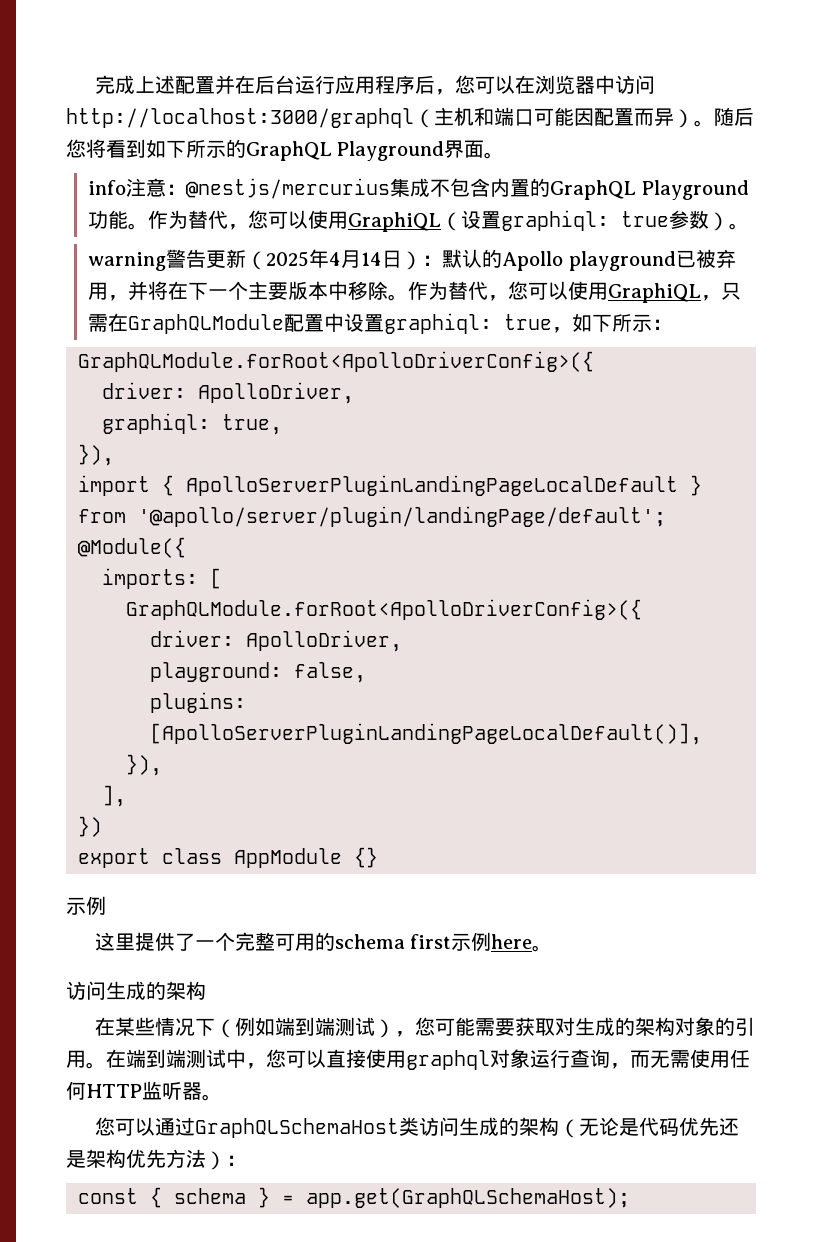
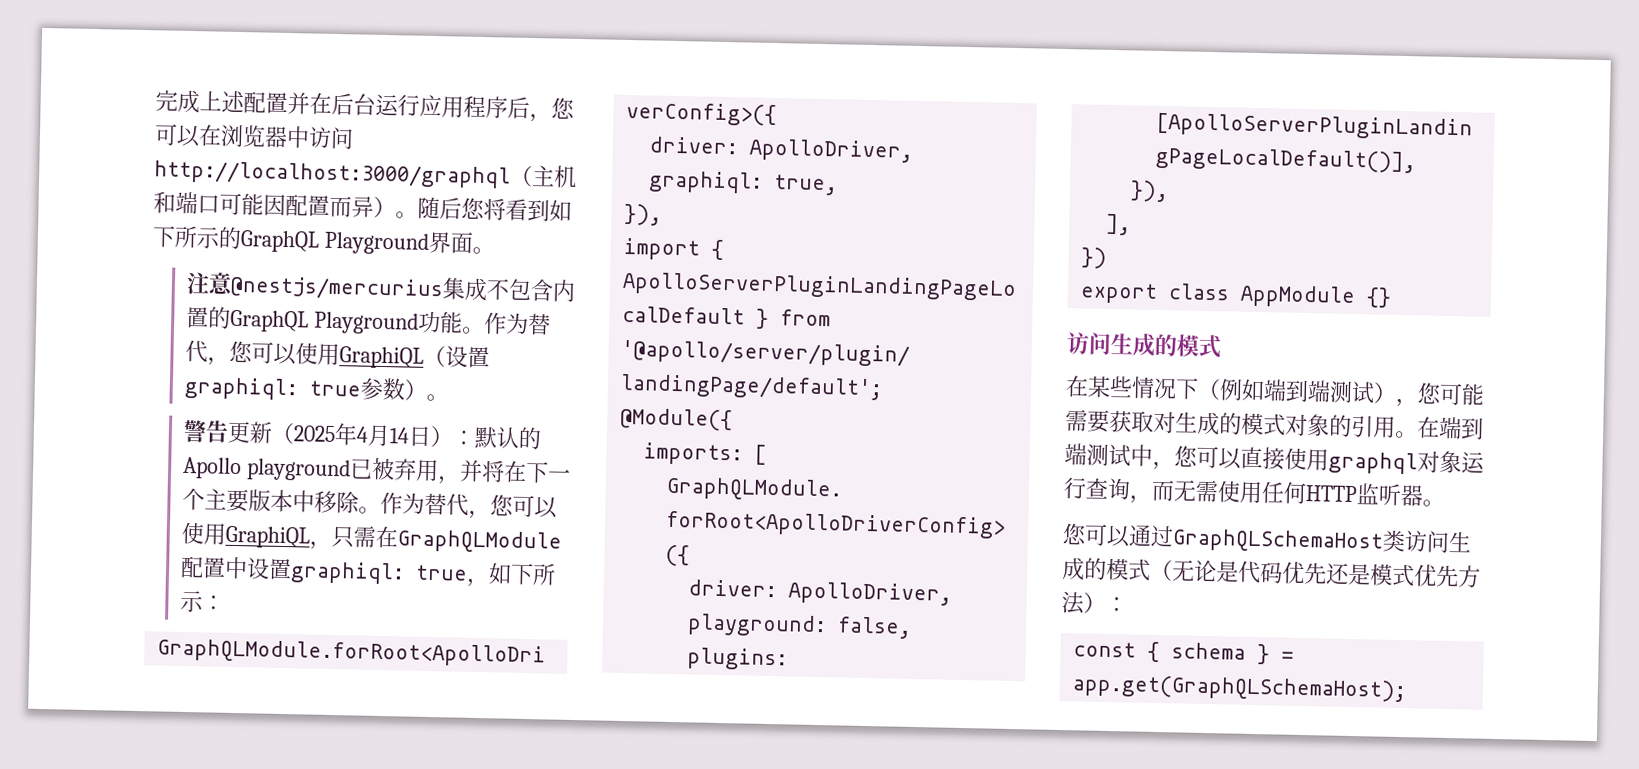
- info注意：@nestjs/mercurius集成不包含内置的GraphQL Playground功能。
+ 注意@nestjs/mercurius集成不包含内置的GraphQL Playground功能。
- warning警告更新（2025年4月14日）：默认的Apollo playground已被弃用，并将在下一个主要版本中移除。
+ 警告更新（2025年4月14日）：默认的Apollo playground已被弃用，并将在下一个主要版本中移除。
  export class AppModule {}
- 示例
- 这里提供了一个完整可用的schema first示例here。
- 访问生成的架构
+ 访问生成的模式
- 在某些情况下（例如端到端测试），您可能需要获取对生成的架构对象的引用。
+ 在某些情况下（例如端到端测试），您可能需要获取对生成的模式对象的引用。
- 您可以通过GraphQLSchemaHost类访问生成的架构（无论是代码优先还是架构优先方法）：
+ 您可以通过GraphQLSchemaHost类访问生成的模式（无论是代码优先还是模式优先方法）：

